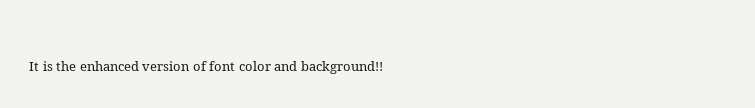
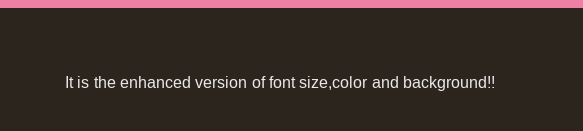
- It is the enhanced version of font color and background!!
+ It is the enhanced version of font size,color and background!!

